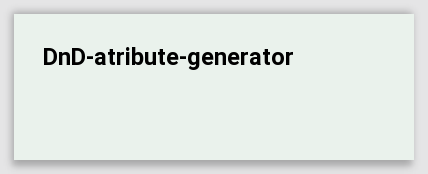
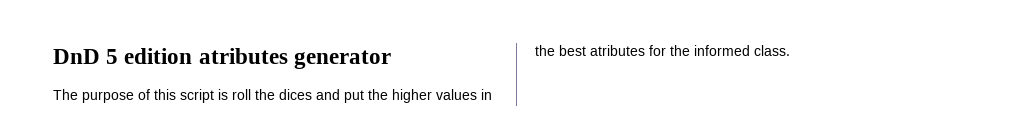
- DnD-atribute-generator
+ DnD 5 edition atributes generator
+ The purpose of this script is roll the dices and put the higher values in the best atributes for the informed class.

